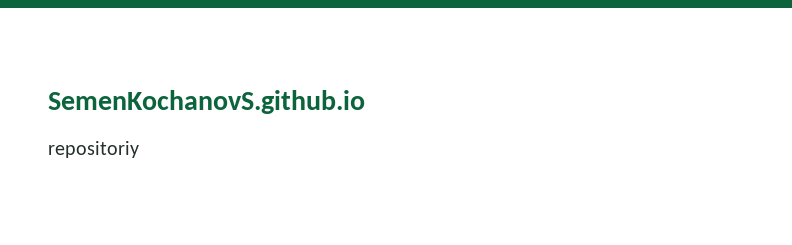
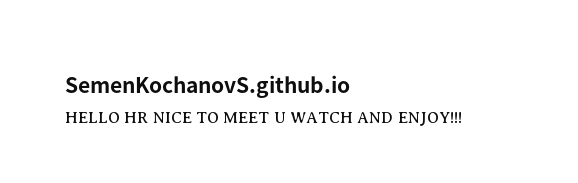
- repositoriy
+ HELLO HR NICE TO MEET U WATCH AND ENJOY!!!

